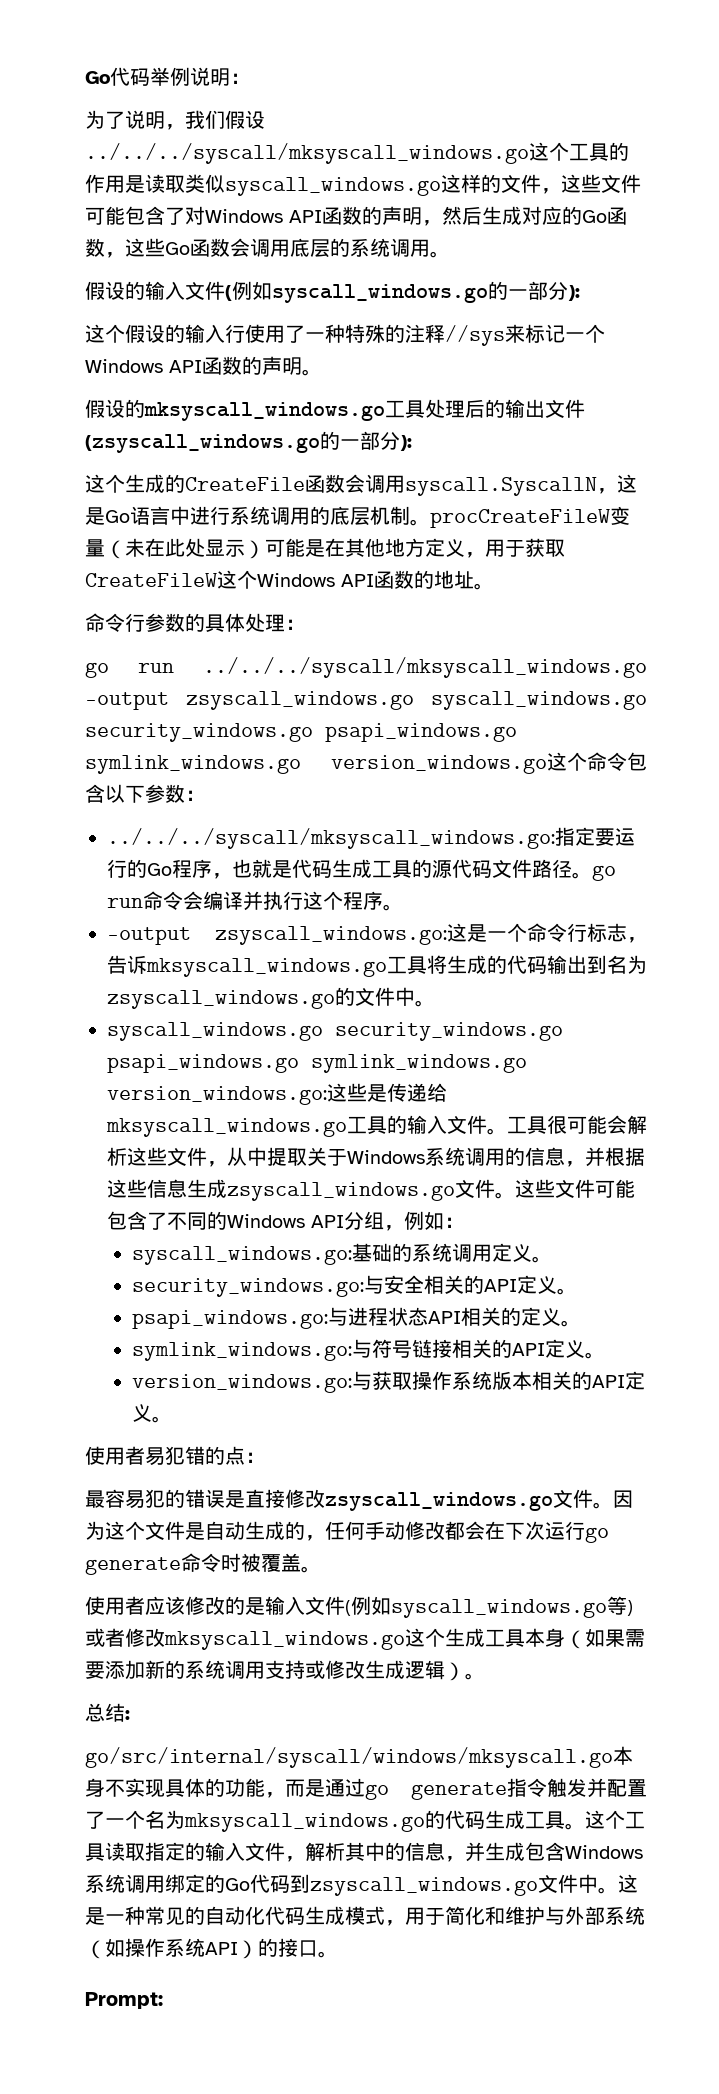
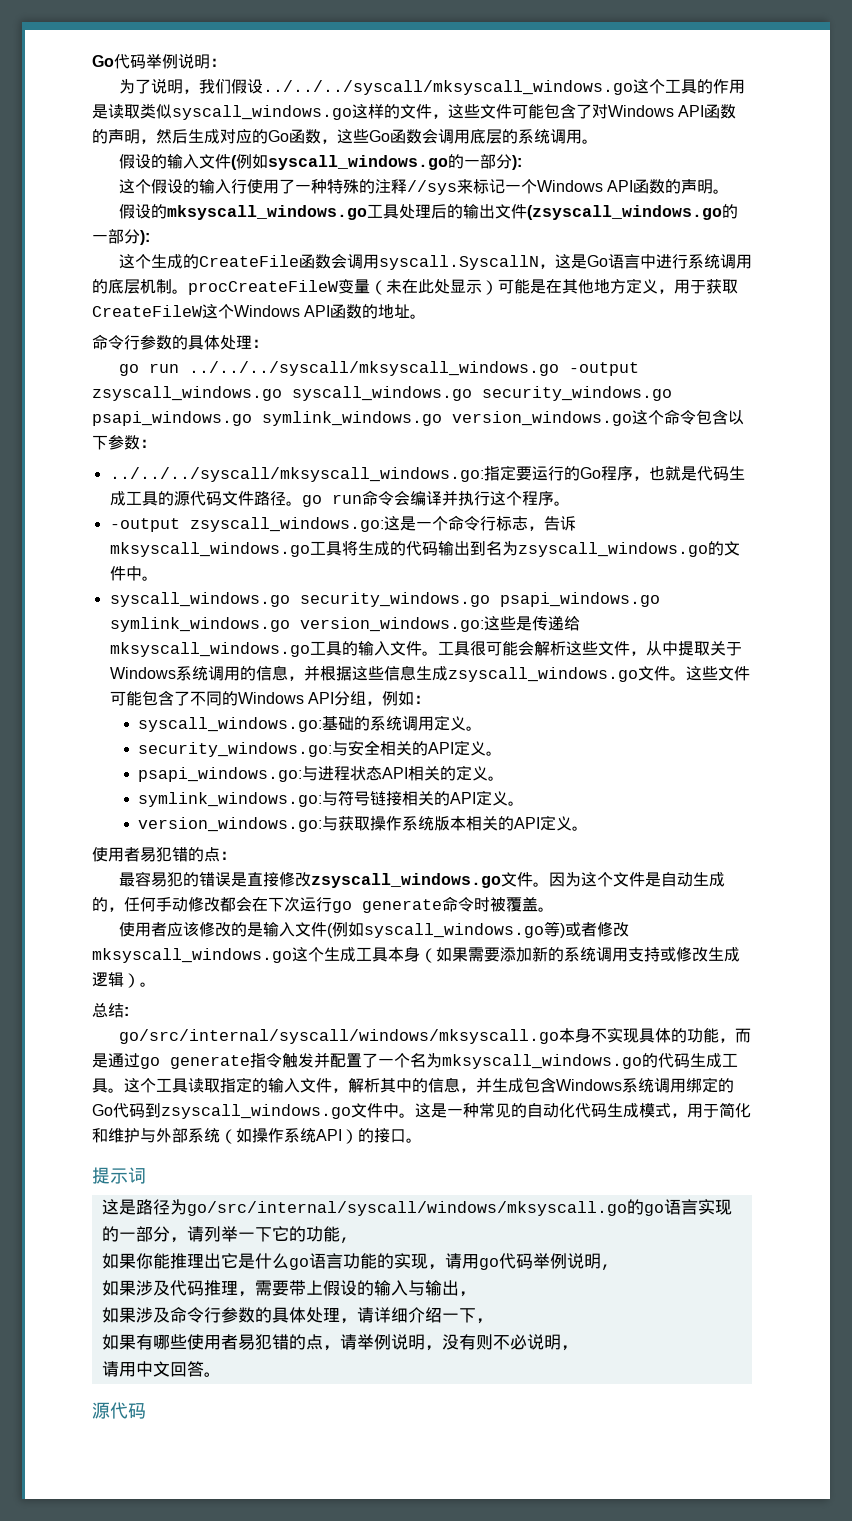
- Prompt:
+ 提示词
+ 这是路径为go/src/internal/syscall/windows/mksyscall.go的go语言实现的一部分，请列举一下它的功能,
+ 如果你能推理出它是什么go语言功能的实现，请用go代码举例说明,
+ 如果涉及代码推理，需要带上假设的输入与输出，
+ 如果涉及命令行参数的具体处理，请详细介绍一下，
+ 如果有哪些使用者易犯错的点，请举例说明，没有则不必说明，
+ 请用中文回答。
+ 源代码

